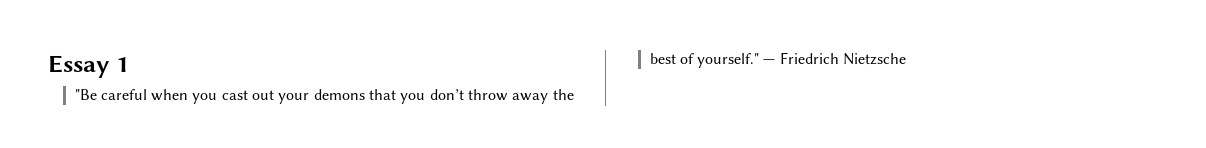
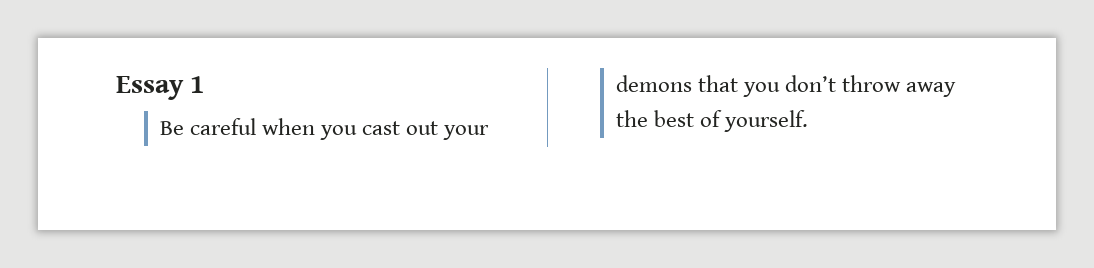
- "Be careful when you cast out your demons that you don’t throw away the best of yourself." — Friedrich Nietzsche
+ Be careful when you cast out your demons that you don’t throw away the best of yourself.

